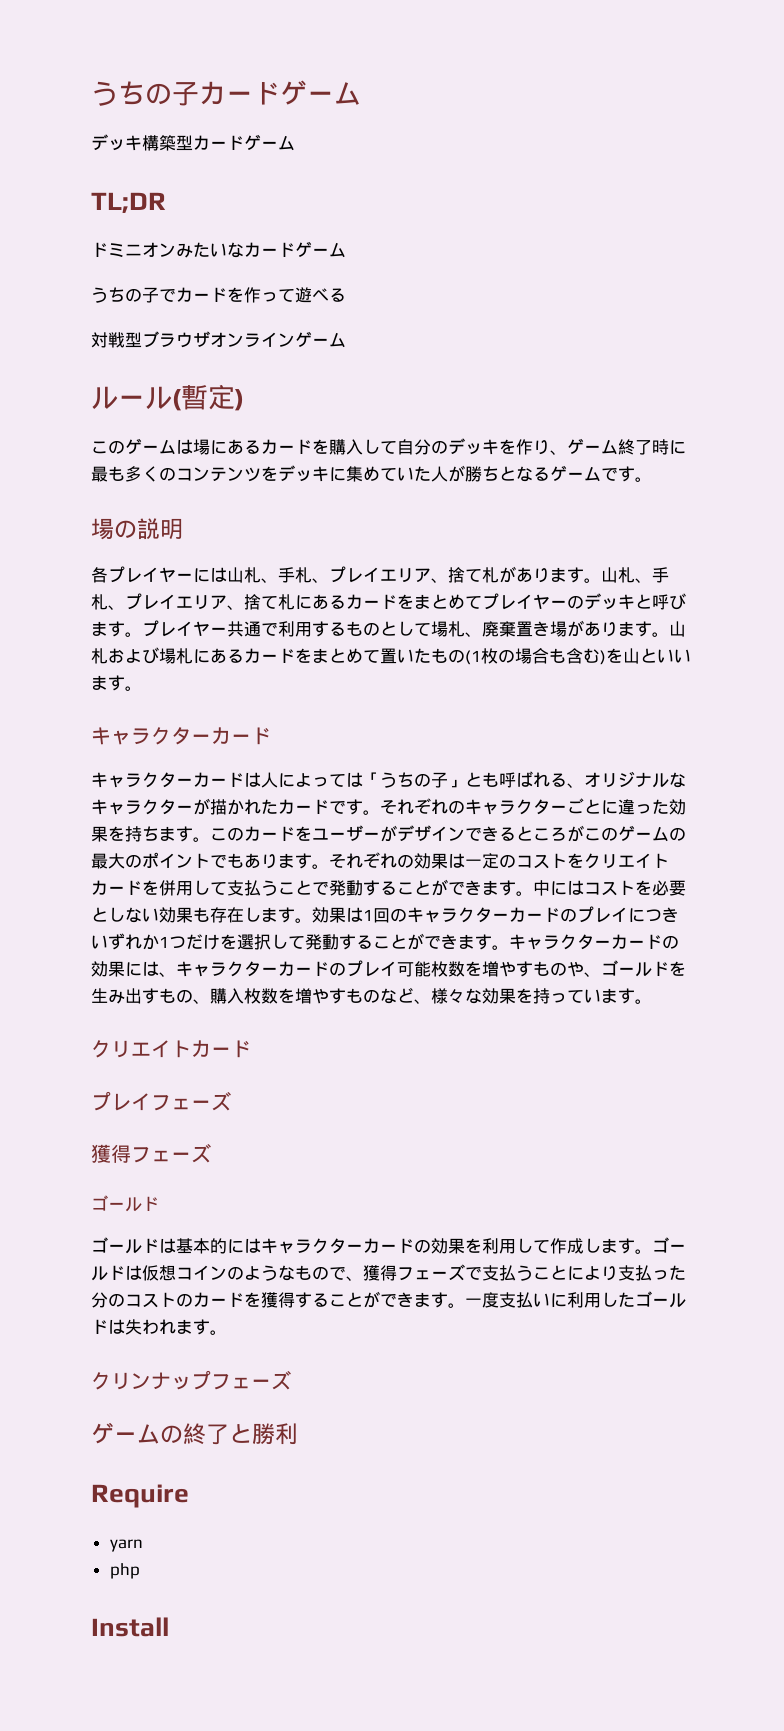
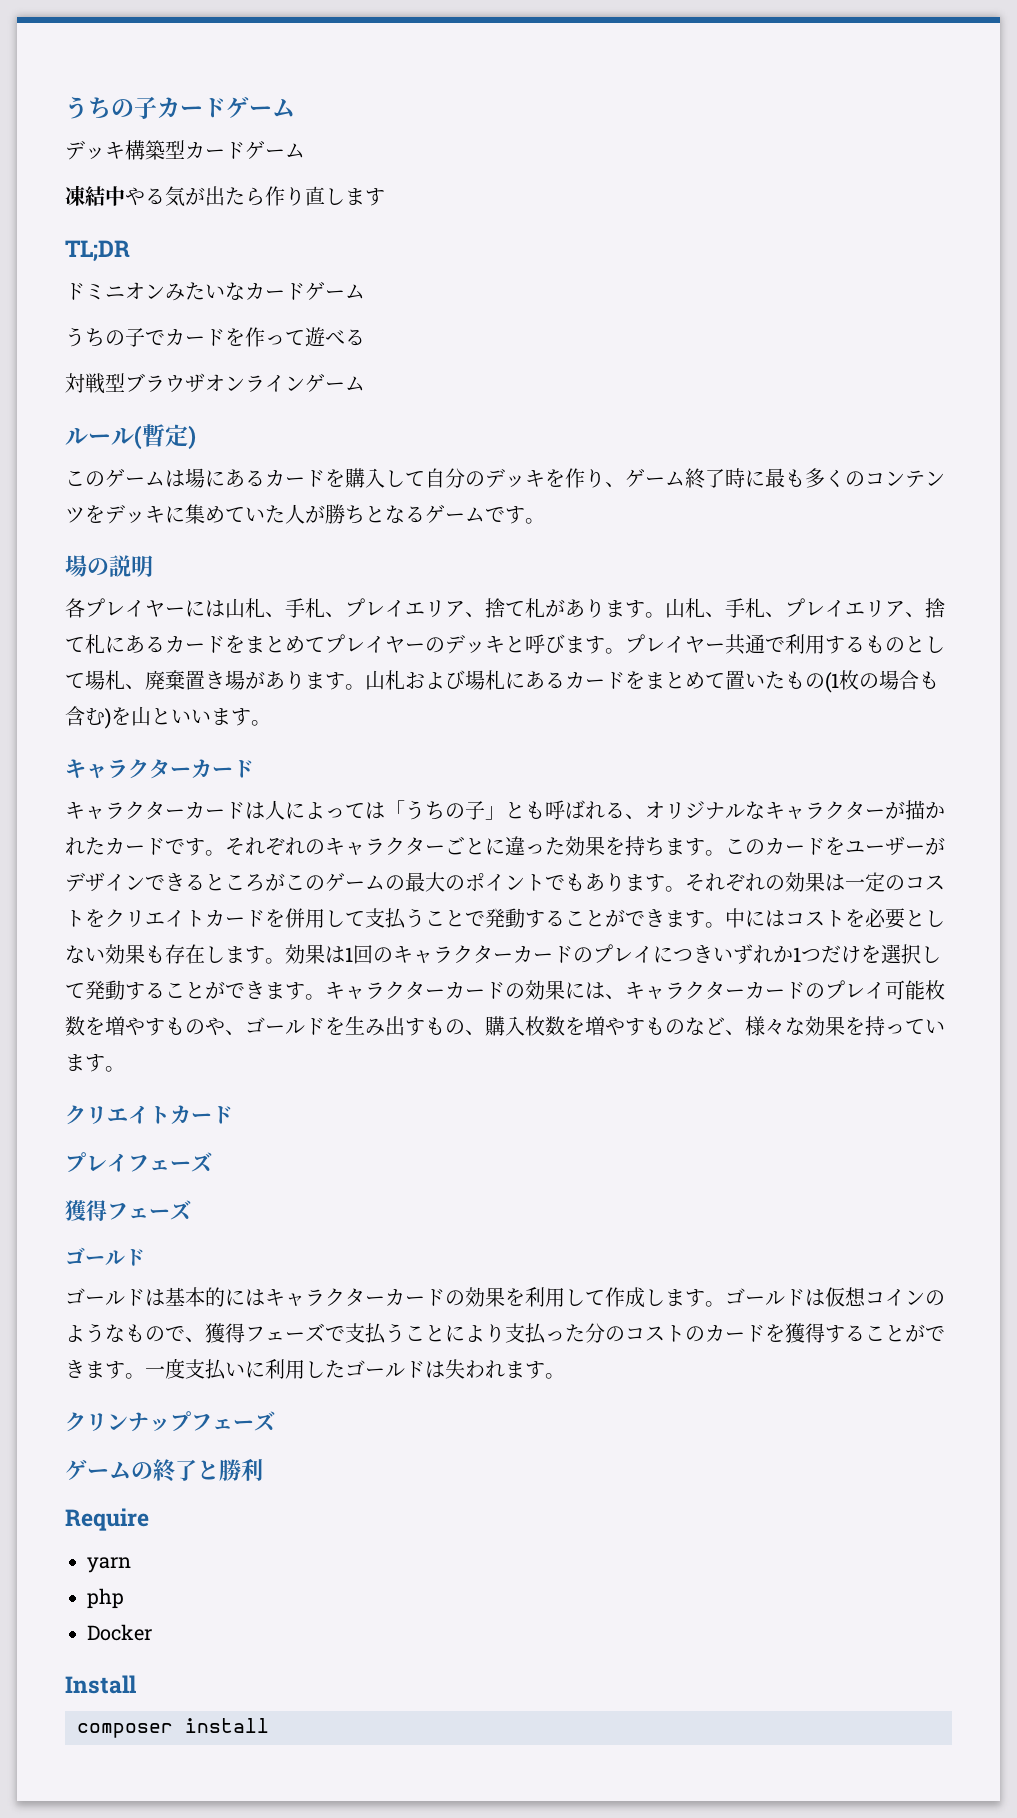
+ 凍結中やる気が出たら作り直します
+ Docker
+ composer install

